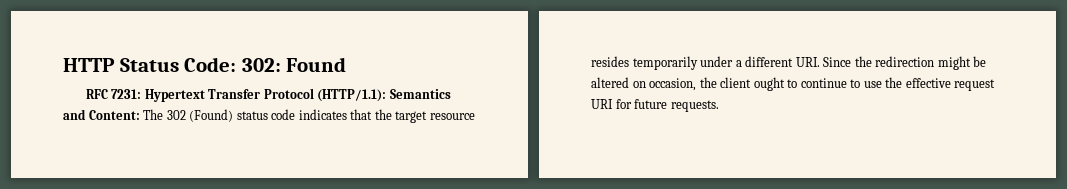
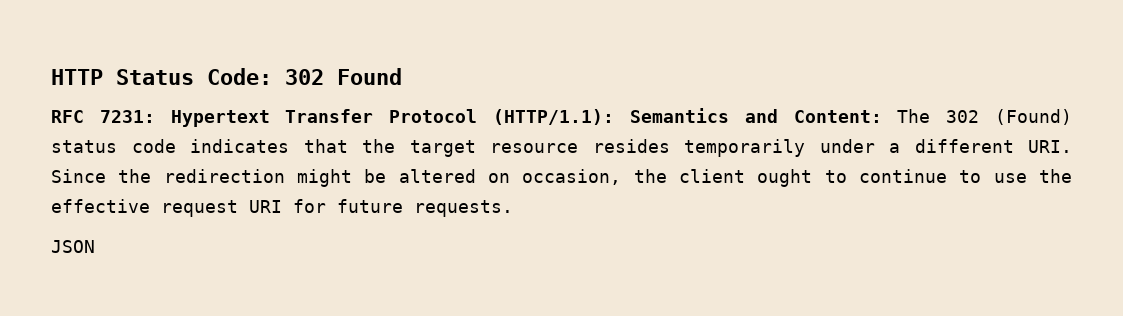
- HTTP Status Code: 302: Found
+ HTTP Status Code: 302 Found
+ JSON

